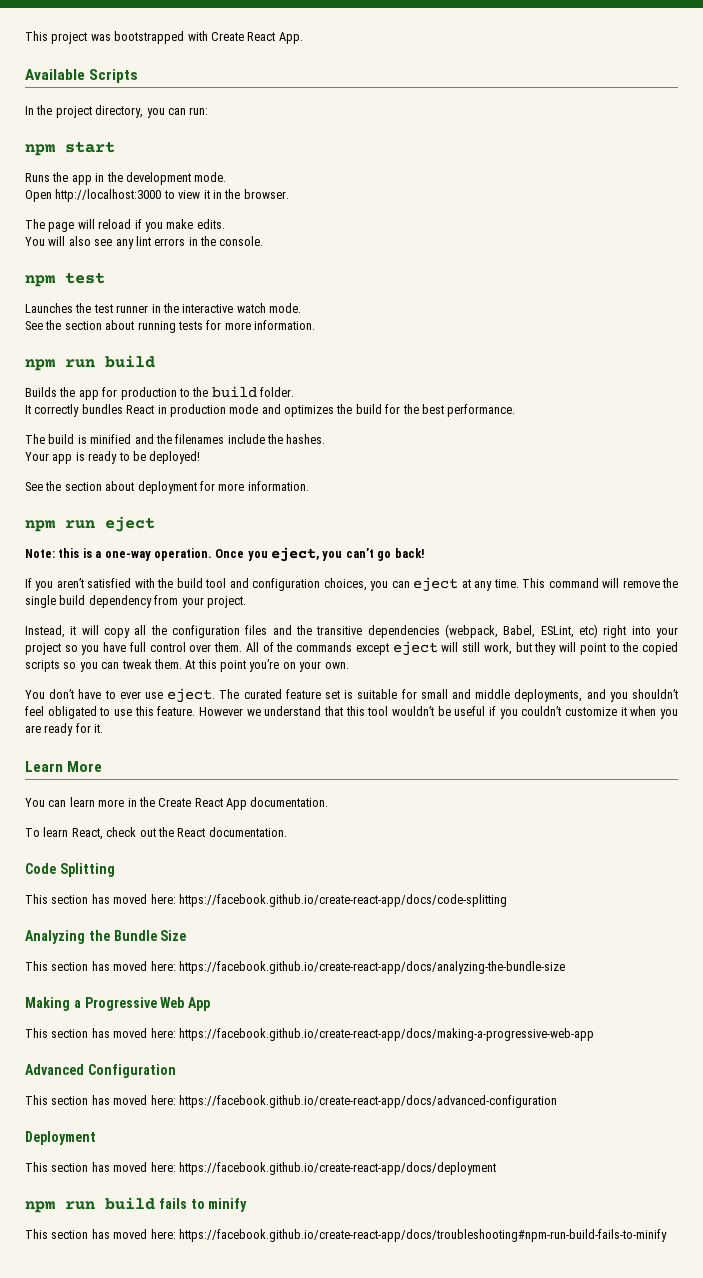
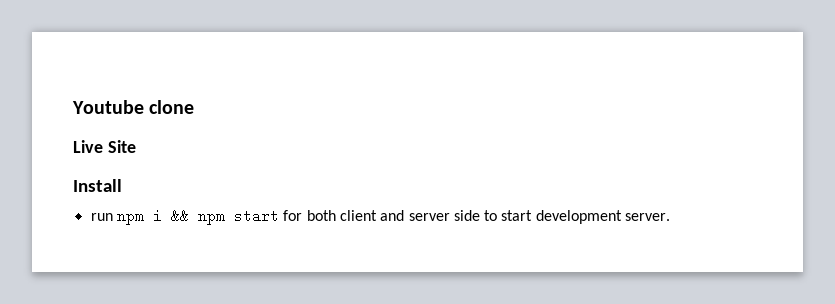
- This project was bootstrapped with Create React App.
- Available Scripts
- In the project directory, you can run:
- npm start
- Runs the app in the development mode.
- Open http://localhost:3000 to view it in the browser.
- The page will reload if you make edits.
- You will also see any lint errors in the console.
- npm test
- Launches the test runner in the interactive watch mode.
- See the section about running tests for more information.
- npm run build
- Builds the app for production to the build folder.
- It correctly bundles React in production mode and optimizes the build for the best performance.
- The build is minified and the filenames include the hashes.
- Your app is ready to be deployed!
- See the section about deployment for more information.
- npm run eject
- Note: this is a one-way operation. Once you eject, you can’t go back!
- If you aren’t satisfied with the build tool and configuration choices, you can eject at any time. This command will remove the single build dependency from your project.
- Instead, it will copy all the configuration files and the transitive dependencies (webpack, Babel, ESLint, etc) right into your project so you have full control over them. All of the commands except eject will still work, but they will point to the copied scripts so you can tweak them. At this point you’re on your own.
- You don’t have to ever use eject. The curated feature set is suitable for small and middle deployments, and you shouldn’t feel obligated to use this feature. However we understand that this tool wouldn’t be useful if you couldn’t customize it when you are ready for it.
- Learn More
- You can learn more in the Create React App documentation.
- To learn React, check out the React documentation.
- Code Splitting
- This section has moved here: https://facebook.github.io/create-react-app/docs/code-splitting
- Analyzing the Bundle Size
- This section has moved here: https://facebook.github.io/create-react-app/docs/analyzing-the-bundle-size
- Making a Progressive Web App
- This section has moved here: https://facebook.github.io/create-react-app/docs/making-a-progressive-web-app
- Advanced Configuration
- This section has moved here: https://facebook.github.io/create-react-app/docs/advanced-configuration
- Deployment
- This section has moved here: https://facebook.github.io/create-react-app/docs/deployment
- npm run build fails to minify
- This section has moved here: https://facebook.github.io/create-react-app/docs/troubleshooting#npm-run-build-fails-to-minify
+ Youtube clone
+ Live Site
+ Install
+ run npm i && npm start for both client and server side to start development server.

